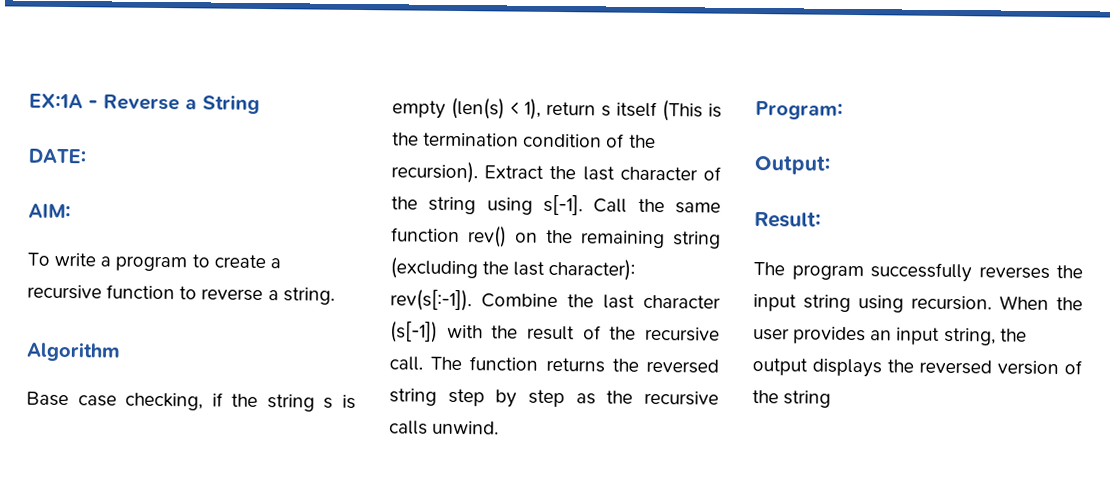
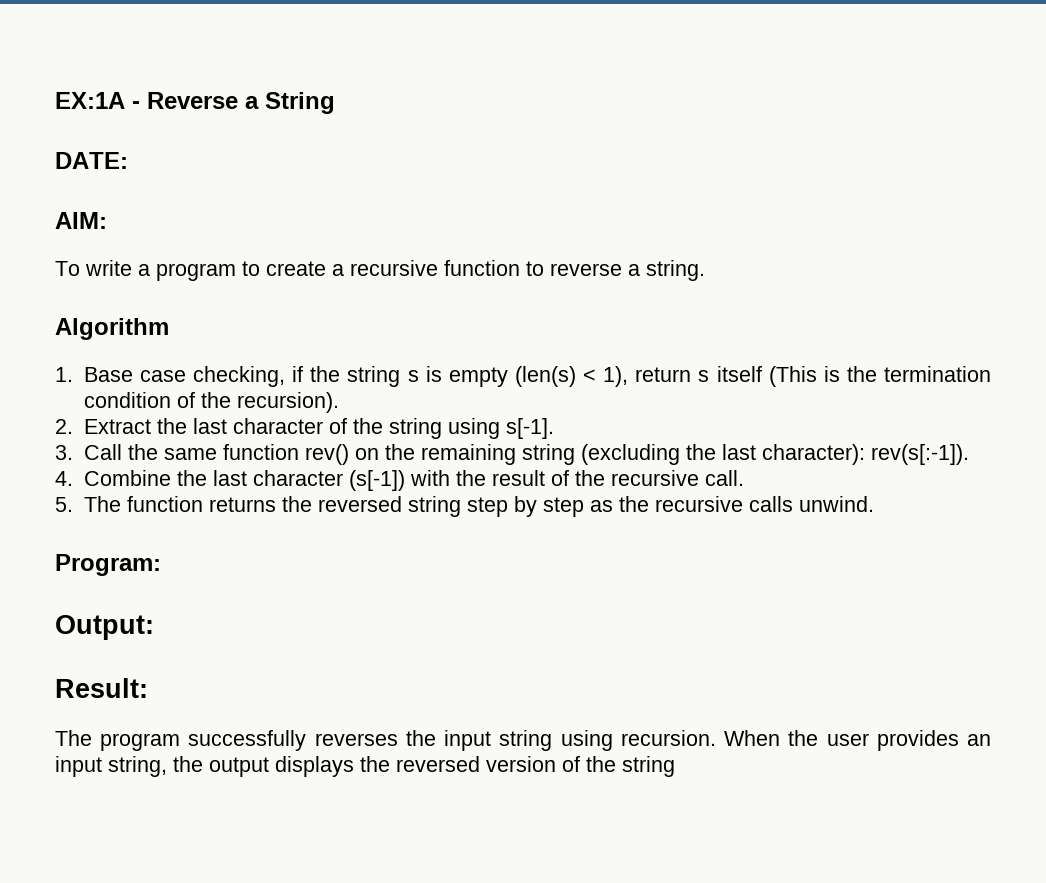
- Base case checking, if the string s is empty (len(s) < 1), return s itself (This is the termination condition of the recursion). Extract the last character of the string using s[-1]. Call the same function rev() on the remaining string (excluding the last character):
+ 1. Base case checking, if the string s is empty (len(s) < 1), return s itself (This is the termination condition of the recursion).
+ 2. Extract the last character of the string using s[-1].
+ 3. Call the same function rev() on the remaining string (excluding the last character):
- rev(s[:-1]). Combine the last character (s[-1]) with the result of the recursive call. The function returns the reversed string step by step as the recursive calls unwind.
+ rev(s[:-1]).
+ 4. Combine the last character (s[-1]) with the result of the recursive call.
+ 5. The function returns the reversed string step by step as the recursive calls unwind.

